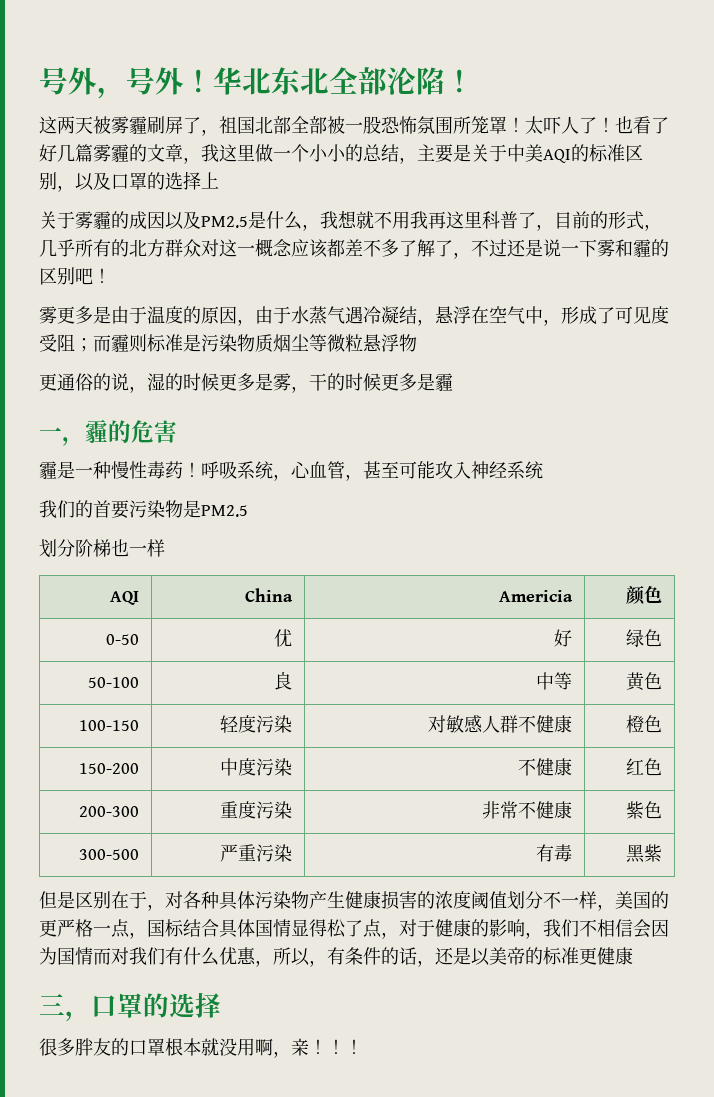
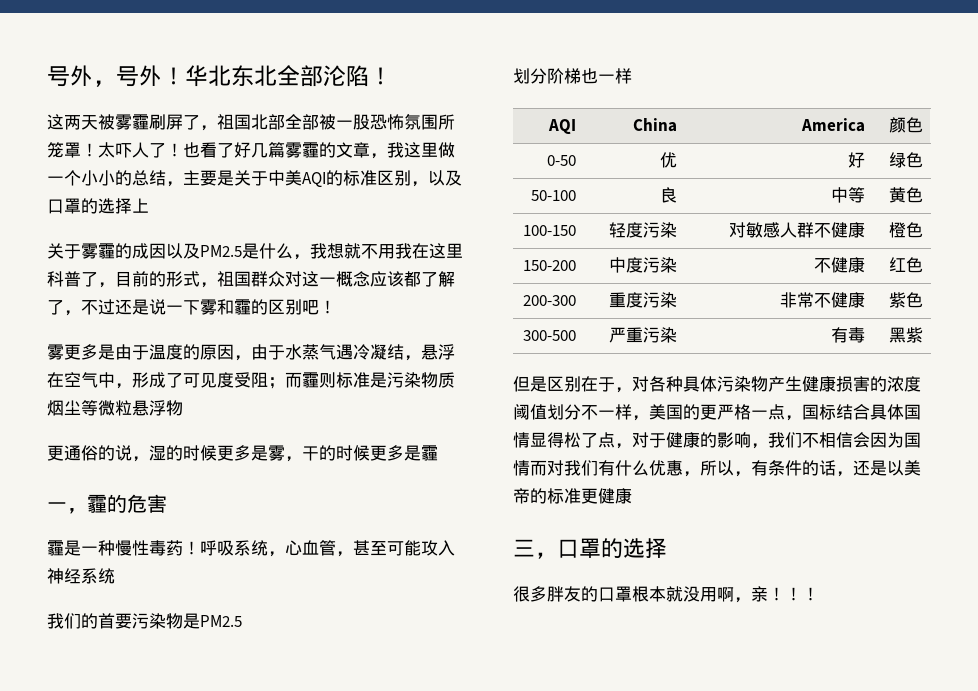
- 关于雾霾的成因以及PM2.5是什么，我想就不用我再这里科普了，目前的形式，几乎所有的北方群众对这一概念应该都差不多了解了，不过还是说一下雾和霾的区别吧！
+ 关于雾霾的成因以及PM2.5是什么，我想就不用我在这里科普了，目前的形式，祖国群众对这一概念应该都了解了，不过还是说一下雾和霾的区别吧！
- AQI | China | Americia | 颜色
+ AQI | China | America | 颜色

